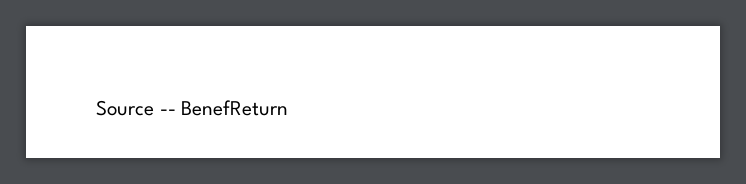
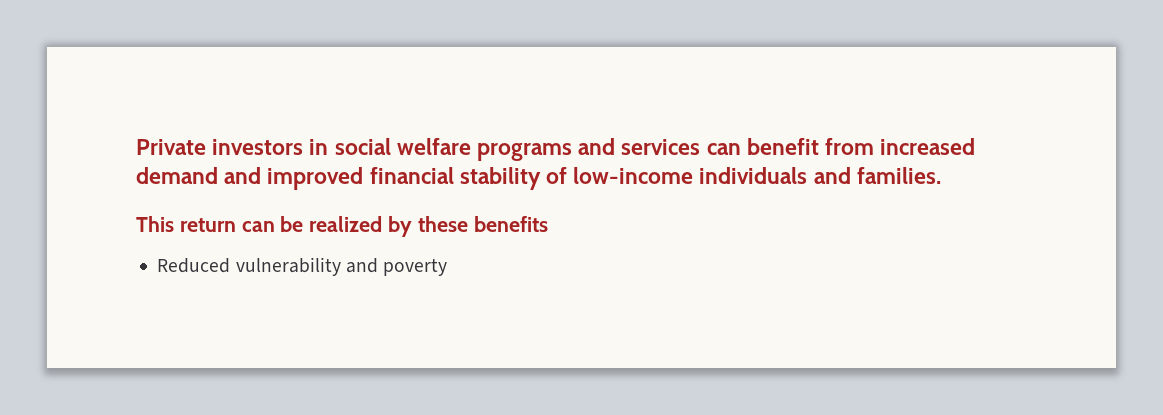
- Source -- BenefReturn
+ Private investors in social welfare programs and services can benefit from increased demand and improved financial stability of low-income individuals and families.
+ This return can be realized by these benefits
+ Reduced vulnerability and poverty

